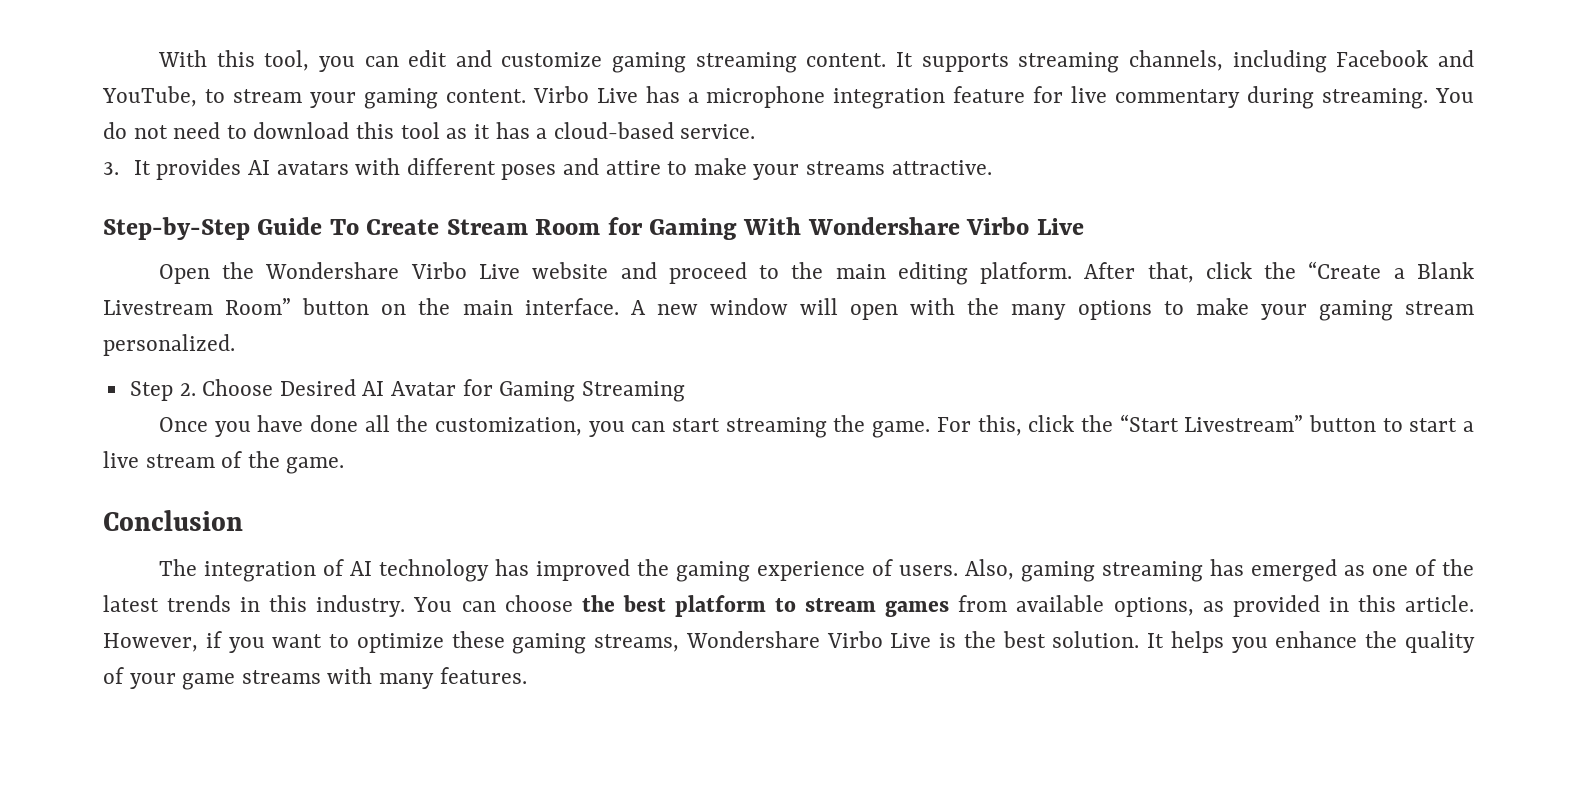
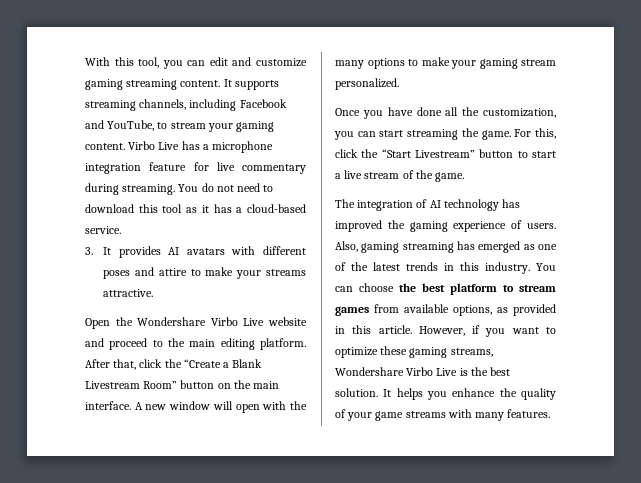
- Step-by-Step Guide To Create Stream Room for Gaming With Wondershare Virbo Live
- Step 2. Choose Desired AI Avatar for Gaming Streaming
- Conclusion

